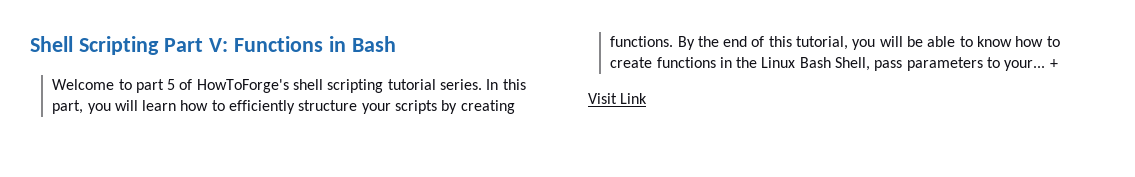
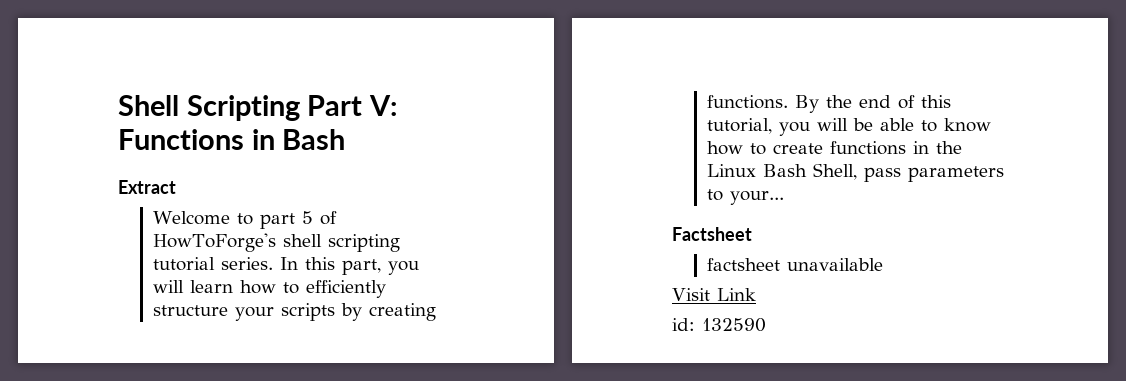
+ Extract
- By the end of this tutorial, you will be able to know how to create functions in the Linux Bash Shell, pass parameters to your... +
+ By the end of this tutorial, you will be able to know how to create functions in the Linux Bash Shell, pass parameters to your...
+ Factsheet
+ factsheet unavailable
+ id: 132590

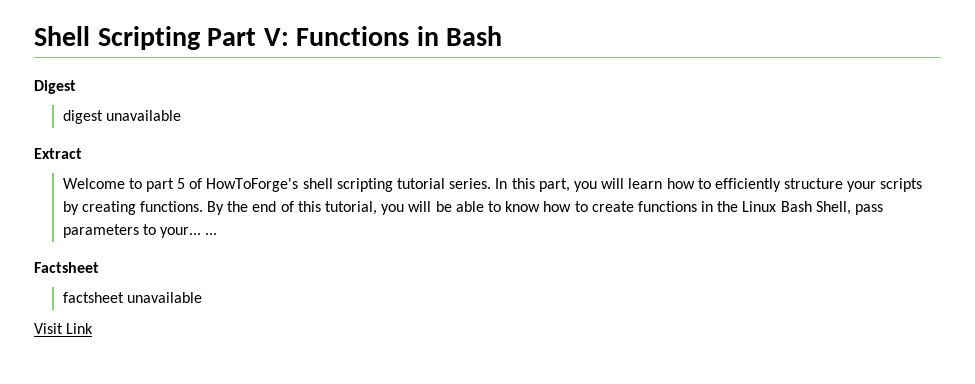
+ Digest
+ digest unavailable
- By the end of this tutorial, you will be able to know how to create functions in the Linux Bash Shell, pass parameters to your...
+ By the end of this tutorial, you will be able to know how to create functions in the Linux Bash Shell, pass parameters to your... ...
- id: 132590

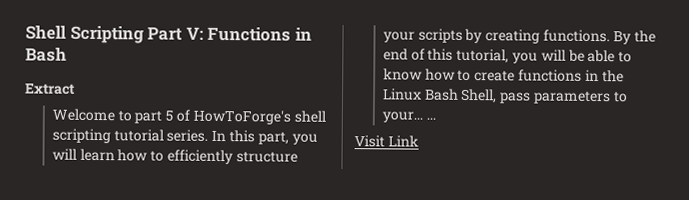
- Digest
- digest unavailable
- Factsheet
- factsheet unavailable

